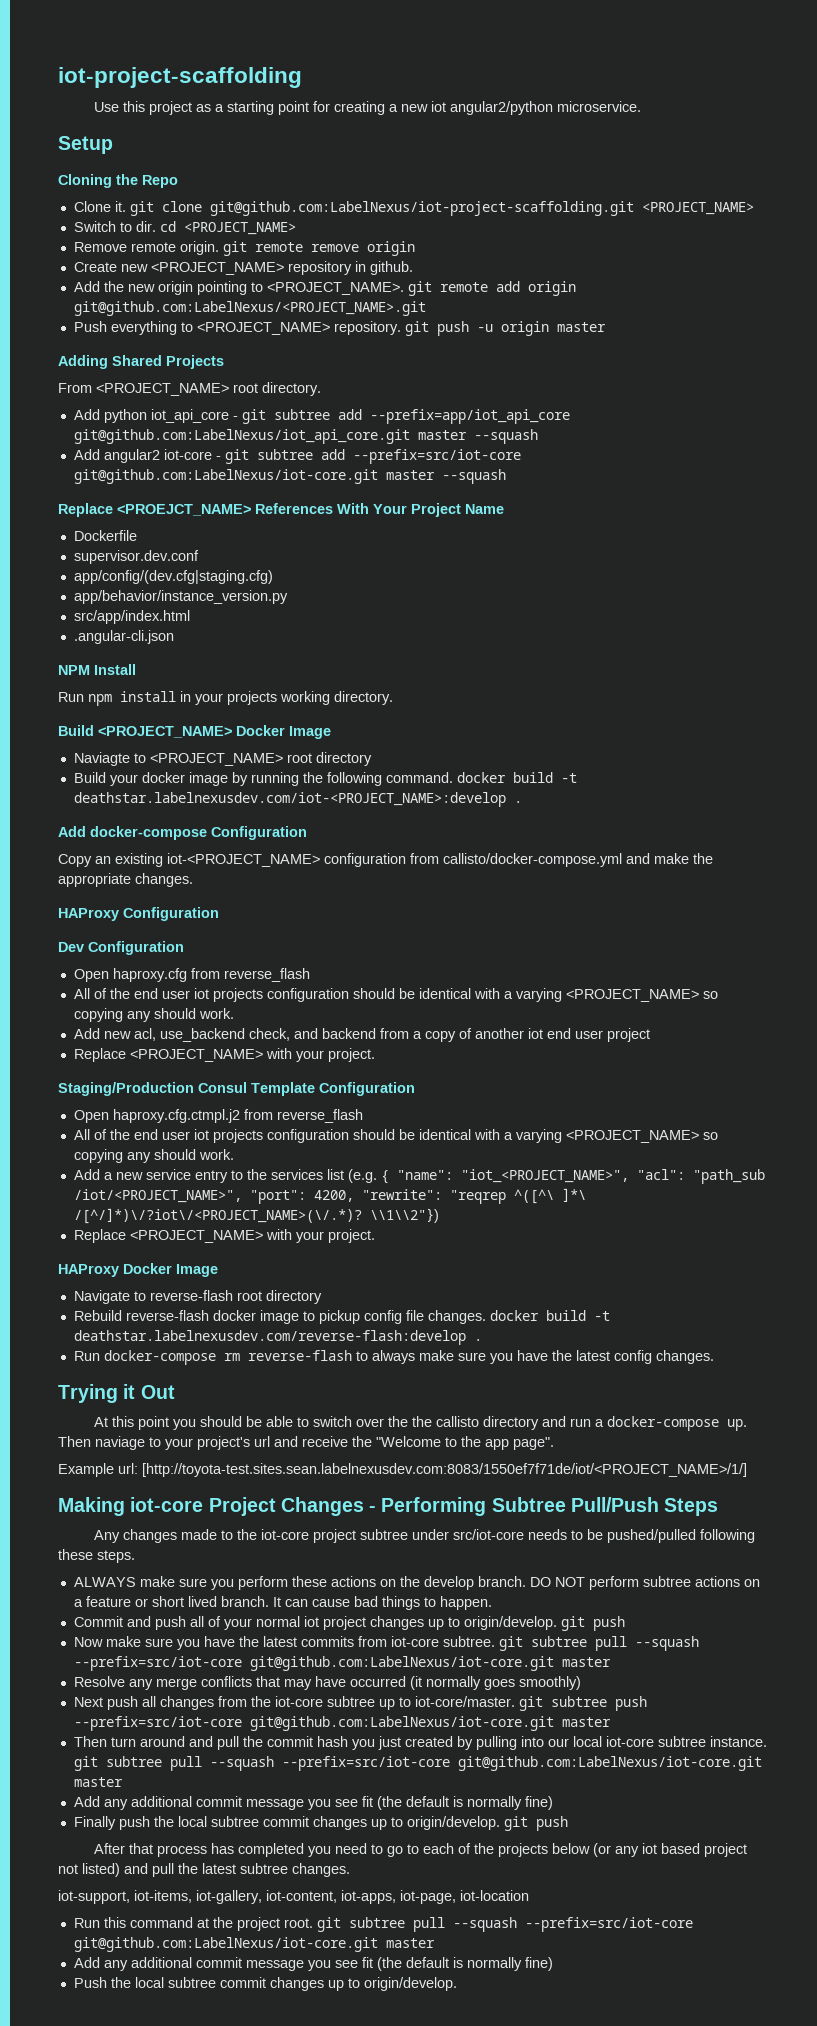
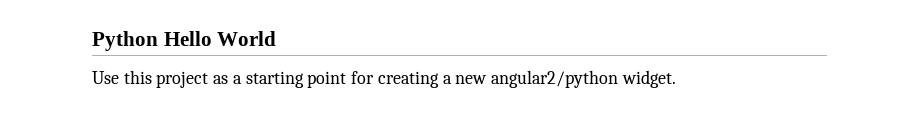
- iot-project-scaffolding
+ Python Hello World
- Use this project as a starting point for creating a new iot angular2/python microservice.
- Setup
- Cloning the Repo
- Clone it. git clone git@github.com:LabelNexus/iot-project-scaffolding.git <PROJECT_NAME>
- Switch to dir. cd <PROJECT_NAME>
- Remove remote origin. git remote remove origin
- Create new <PROJECT_NAME> repository in github.
- Add the new origin pointing to <PROJECT_NAME>. git remote add origin git@github.com:LabelNexus/<PROJECT_NAME>.git
- Push everything to <PROJECT_NAME> repository. git push -u origin master
- Adding Shared Projects
- From <PROJECT_NAME> root directory.
- Add python iot_api_core - git subtree add --prefix=app/iot_api_core git@github.com:LabelNexus/iot_api_core.git master --squash
- Add angular2 iot-core - git subtree add --prefix=src/iot-core git@github.com:LabelNexus/iot-core.git master --squash
- Replace <PROEJCT_NAME> References With Your Project Name
- Dockerfile
- supervisor.dev.conf
- app/config/(dev.cfg|staging.cfg)
- app/behavior/instance_version.py
- src/app/index.html
- .angular-cli.json
- NPM Install
- Run npm install in your projects working directory.
- Build <PROJECT_NAME> Docker Image
- Naviagte to <PROJECT_NAME> root directory
- Build your docker image by running the following command. docker build -t deathstar.labelnexusdev.com/iot-<PROJECT_NAME>:develop .
- Add docker-compose Configuration
- Copy an existing iot-<PROJECT_NAME> configuration from callisto/docker-compose.yml and make the appropriate changes.
- HAProxy Configuration
- Dev Configuration
- Open haproxy.cfg from reverse_flash
- All of the end user iot projects configuration should be identical with a varying <PROJECT_NAME> so copying any should work.
- Add new acl, use_backend check, and backend from a copy of another iot end user project
- Replace <PROJECT_NAME> with your project.
- Staging/Production Consul Template Configuration
- Open haproxy.cfg.ctmpl.j2 from reverse_flash
- All of the end user iot projects configuration should be identical with a varying <PROJECT_NAME> so copying any should work.
- Add a new service entry to the services list (e.g. { "name": "iot_<PROJECT_NAME>", "acl": "path_sub /iot/<PROJECT_NAME>", "port": 4200, "rewrite": "reqrep ^([^\ ]*\ /[^/]*)\/?iot\/<PROJECT_NAME>(\/.*)? \\1\\2"})
- Replace <PROJECT_NAME> with your project.
- HAProxy Docker Image
- Navigate to reverse-flash root directory
- Rebuild reverse-flash docker image to pickup config file changes. docker build -t deathstar.labelnexusdev.com/reverse-flash:develop .
- Run docker-compose rm reverse-flash to always make sure you have the latest config changes.
- Trying it Out
- At this point you should be able to switch over the the callisto directory and run a docker-compose up. Then naviage to your project's url and receive the "Welcome to the app page".
- Example url: [http://toyota-test.sites.sean.labelnexusdev.com:8083/1550ef7f71de/iot/<PROJECT_NAME>/1/]
- Making iot-core Project Changes - Performing Subtree Pull/Push Steps
- Any changes made to the iot-core project subtree under src/iot-core needs to be pushed/pulled following these steps.
- ALWAYS make sure you perform these actions on the develop branch. DO NOT perform subtree actions on a feature or short lived branch. It can cause bad things to happen.
- Commit and push all of your normal iot project changes up to origin/develop. git push
- Now make sure you have the latest commits from iot-core subtree. git subtree pull --squash --prefix=src/iot-core git@github.com:LabelNexus/iot-core.git master
- Resolve any merge conflicts that may have occurred (it normally goes smoothly)
- Next push all changes from the iot-core subtree up to iot-core/master. git subtree push --prefix=src/iot-core git@github.com:LabelNexus/iot-core.git master
- Then turn around and pull the commit hash you just created by pulling into our local iot-core subtree instance. git subtree pull --squash --prefix=src/iot-core git@github.com:LabelNexus/iot-core.git master
- Add any additional commit message you see fit (the default is normally fine)
- Finally push the local subtree commit changes up to origin/develop. git push
- After that process has completed you need to go to each of the projects below (or any iot based project not listed) and pull the latest subtree changes.
- iot-support, iot-items, iot-gallery, iot-content, iot-apps, iot-page, iot-location
- Run this command at the project root. git subtree pull --squash --prefix=src/iot-core git@github.com:LabelNexus/iot-core.git master
- Add any additional commit message you see fit (the default is normally fine)
- Push the local subtree commit changes up to origin/develop.
+ Use this project as a starting point for creating a new angular2/python widget.

